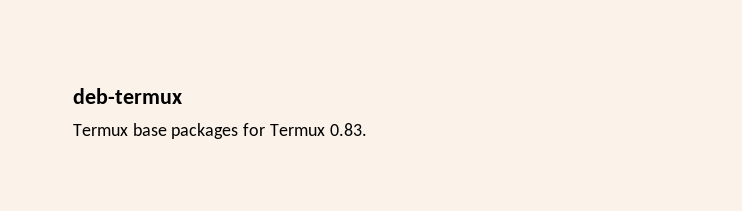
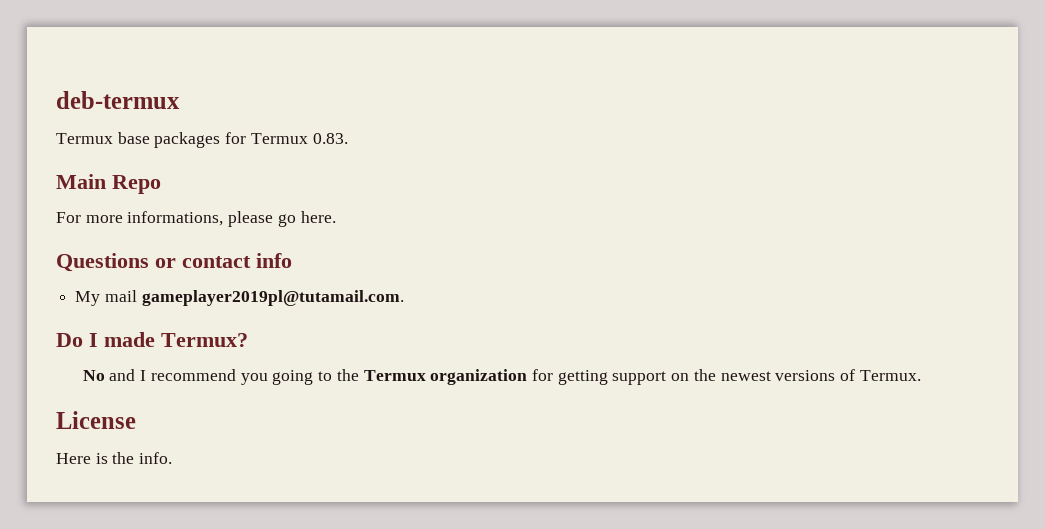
+ Main Repo
+ For more informations, please go here.
+ Questions or contact info
+ My mail gameplayer2019pl@tutamail.com.
+ Do I made Termux?
+ No and I recommend you going to the Termux organization for getting support on the newest versions of Termux.
+ License
+ Here is the info.

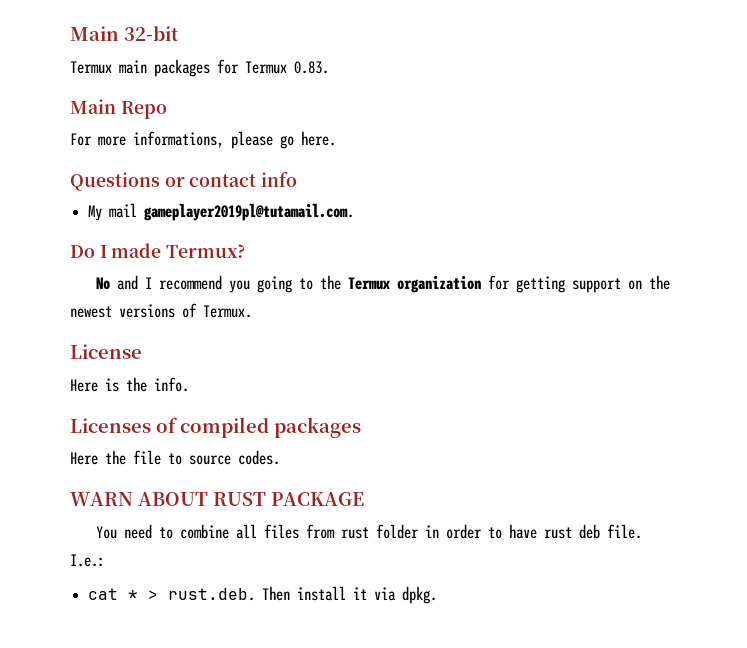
- deb-termux
- Termux base packages for Termux 0.83.
+ Main 32-bit
+ Termux main packages for Termux 0.83.
+ Licenses of compiled packages
+ Here the file to source codes.
+ WARN ABOUT RUST PACKAGE
+ You need to combine all files from rust folder in order to have rust deb file. I.e.:
+ cat * > rust.deb. Then install it via dpkg.

